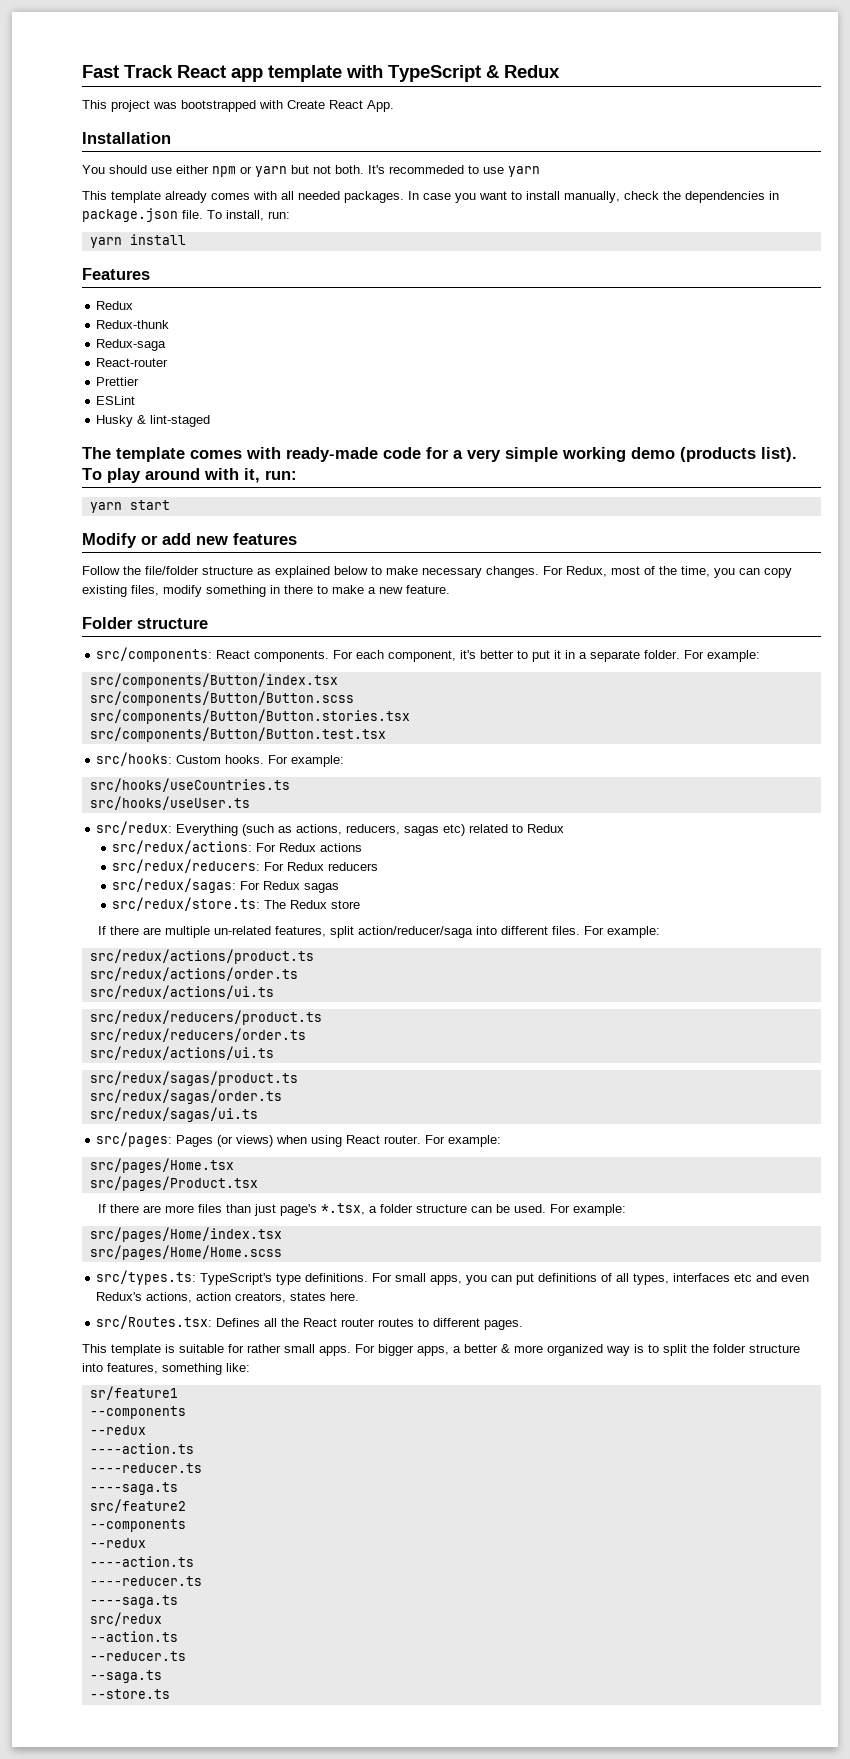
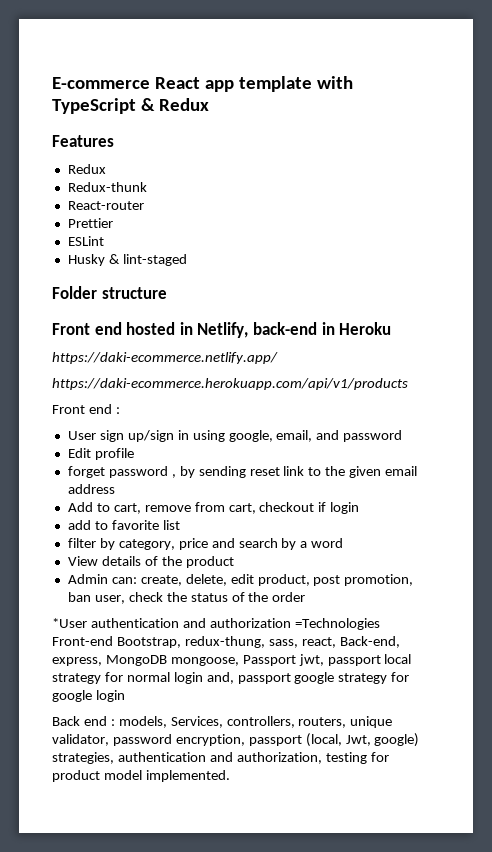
- Fast Track React app template with TypeScript & Redux
+ E-commerce React app template with TypeScript & Redux
- This project was bootstrapped with Create React App.
- Installation
- You should use either npm or yarn but not both. It's recommeded to use yarn
- This template already comes with all needed packages. In case you want to install manually, check the dependencies in package.json file. To install, run:
- yarn install
- Redux-saga
- The template comes with ready-made code for a very simple working demo (products list). To play around with it, run:
- yarn start
- Modify or add new features
- Follow the file/folder structure as explained below to make necessary changes. For Redux, most of the time, you can copy existing files, modify something in there to make a new feature.
  Folder structure
- src/components: React components. For each component, it's better to put it in a separate folder. For example:
- src/components/Button/index.tsx
- src/components/Button/Button.scss
- src/components/Button/Button.stories.tsx
- src/components/Button/Button.test.tsx
- src/hooks: Custom hooks. For example:
- src/hooks/useCountries.ts
- src/hooks/useUser.ts
- src/redux: Everything (such as actions, reducers, sagas etc) related to Redux
- src/redux/actions: For Redux actions
- src/redux/reducers: For Redux reducers
- src/redux/sagas: For Redux sagas
- src/redux/store.ts: The Redux store
- If there are multiple un-related features, split action/reducer/saga into different files. For example:
- src/redux/actions/product.ts
- src/redux/actions/order.ts
- src/redux/actions/ui.ts
- src/redux/reducers/product.ts
- src/redux/reducers/order.ts
- src/redux/actions/ui.ts
- src/redux/sagas/product.ts
- src/redux/sagas/order.ts
- src/redux/sagas/ui.ts
- src/pages: Pages (or views) when using React router. For example:
- src/pages/Home.tsx
- src/pages/Product.tsx
- If there are more files than just page's *.tsx, a folder structure can be used. For example:
- src/pages/Home/index.tsx
- src/pages/Home/Home.scss
- src/types.ts: TypeScript's type definitions. For small apps, you can put definitions of all types, interfaces etc and even Redux's actions, action creators, states here.
- src/Routes.tsx: Defines all the React router routes to different pages.
- This template is suitable for rather small apps. For bigger apps, a better & more organized way is to split the folder structure into features, something like:
- sr/feature1
- --components
- --redux
- ----action.ts
- ----reducer.ts
- ----saga.ts
- src/feature2
- --components
- --redux
- ----action.ts
- ----reducer.ts
- ----saga.ts
- src/redux
- --action.ts
- --reducer.ts
- --saga.ts
- --store.ts
+ Front end hosted in Netlify, back-end in Heroku
+ https://daki-ecommerce.netlify.app/
+ https://daki-ecommerce.herokuapp.com/api/v1/products
+ Front end :
+ User sign up/sign in using google, email, and password
+ Edit profile
+ forget password , by sending reset link to the given email address
+ Add to cart, remove from cart, checkout if login
+ add to favorite list
+ filter by category, price and search by a word
+ View details of the product
+ Admin can: create, delete, edit product, post promotion, ban user, check the status of the order
+ *User authentication and authorization =Technologies Front-end Bootstrap, redux-thung, sass, react, Back-end, express, MongoDB mongoose, Passport jwt, passport local strategy for normal login and, passport google strategy for google login
+ Back end : models, Services, controllers, routers, unique validator, password encryption, passport (local, Jwt, google) strategies, authentication and authorization, testing for product model implemented.

